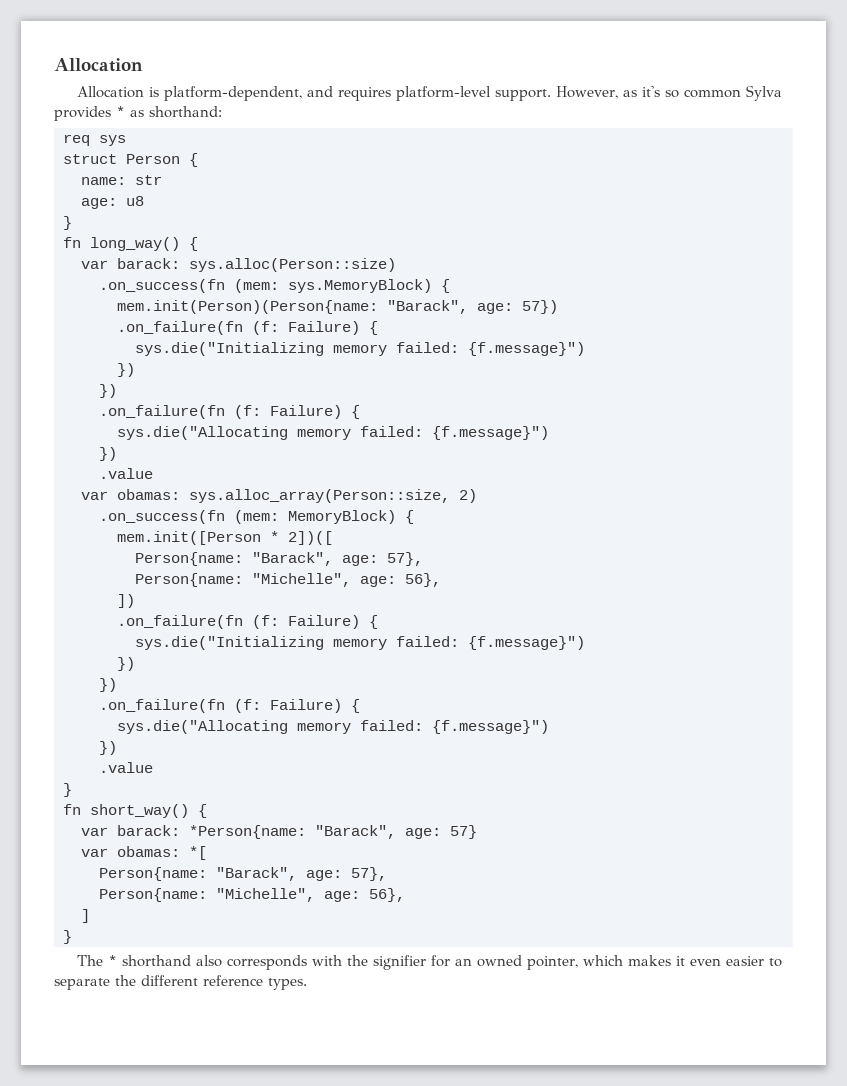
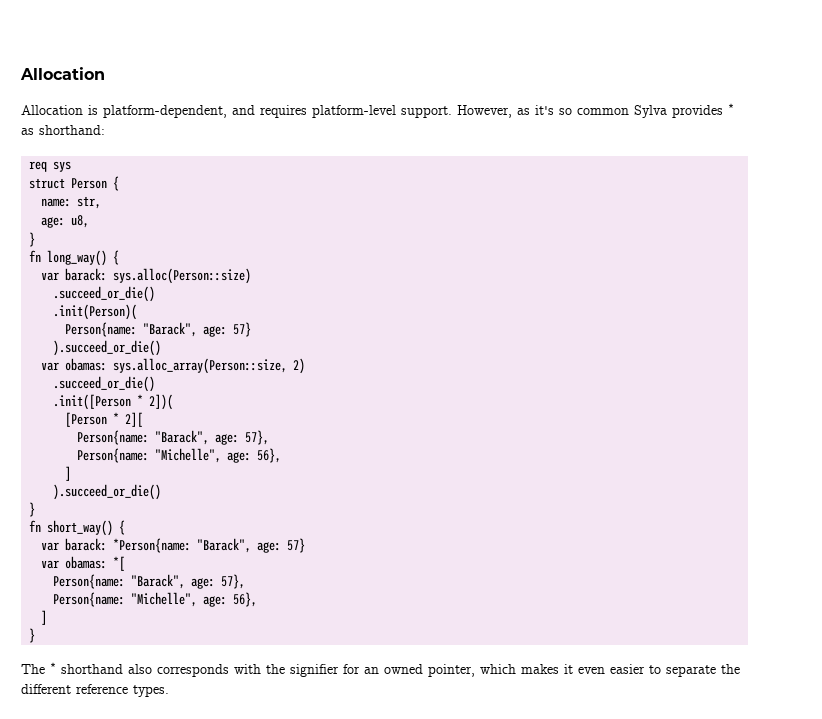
- name: str
- age: u8
+ name: str,
+ age: u8,
  var barack: sys.alloc(Person::size)
- .on_success(fn (mem: sys.MemoryBlock) {
- mem.init(Person)(Person{name: "Barack", age: 57})
- .on_failure(fn (f: Failure) {
- sys.die("Initializing memory failed: {f.message}")
- })
- })
- .on_failure(fn (f: Failure) {
- sys.die("Allocating memory failed: {f.message}")
- })
- .value
+ .succeed_or_die()
+ .init(Person)(
+ Person{name: "Barack", age: 57}
+ ).succeed_or_die()
  var obamas: sys.alloc_array(Person::size, 2)
- .on_success(fn (mem: MemoryBlock) {
- mem.init([Person * 2])([
+ .succeed_or_die()
+ .init([Person * 2])(
+ [Person * 2][
  Person{name: "Barack", age: 57},
  Person{name: "Michelle", age: 56},
- ])
- .on_failure(fn (f: Failure) {
- sys.die("Initializing memory failed: {f.message}")
- })
- })
- .on_failure(fn (f: Failure) {
- sys.die("Allocating memory failed: {f.message}")
- })
- .value
+ ]
+ ).succeed_or_die()

